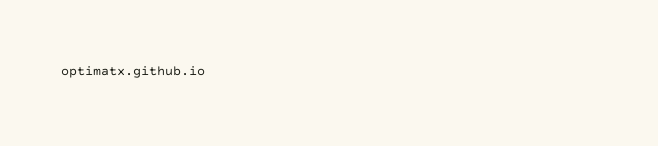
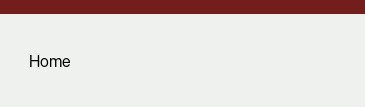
- optimatx.github.io
+ Home

